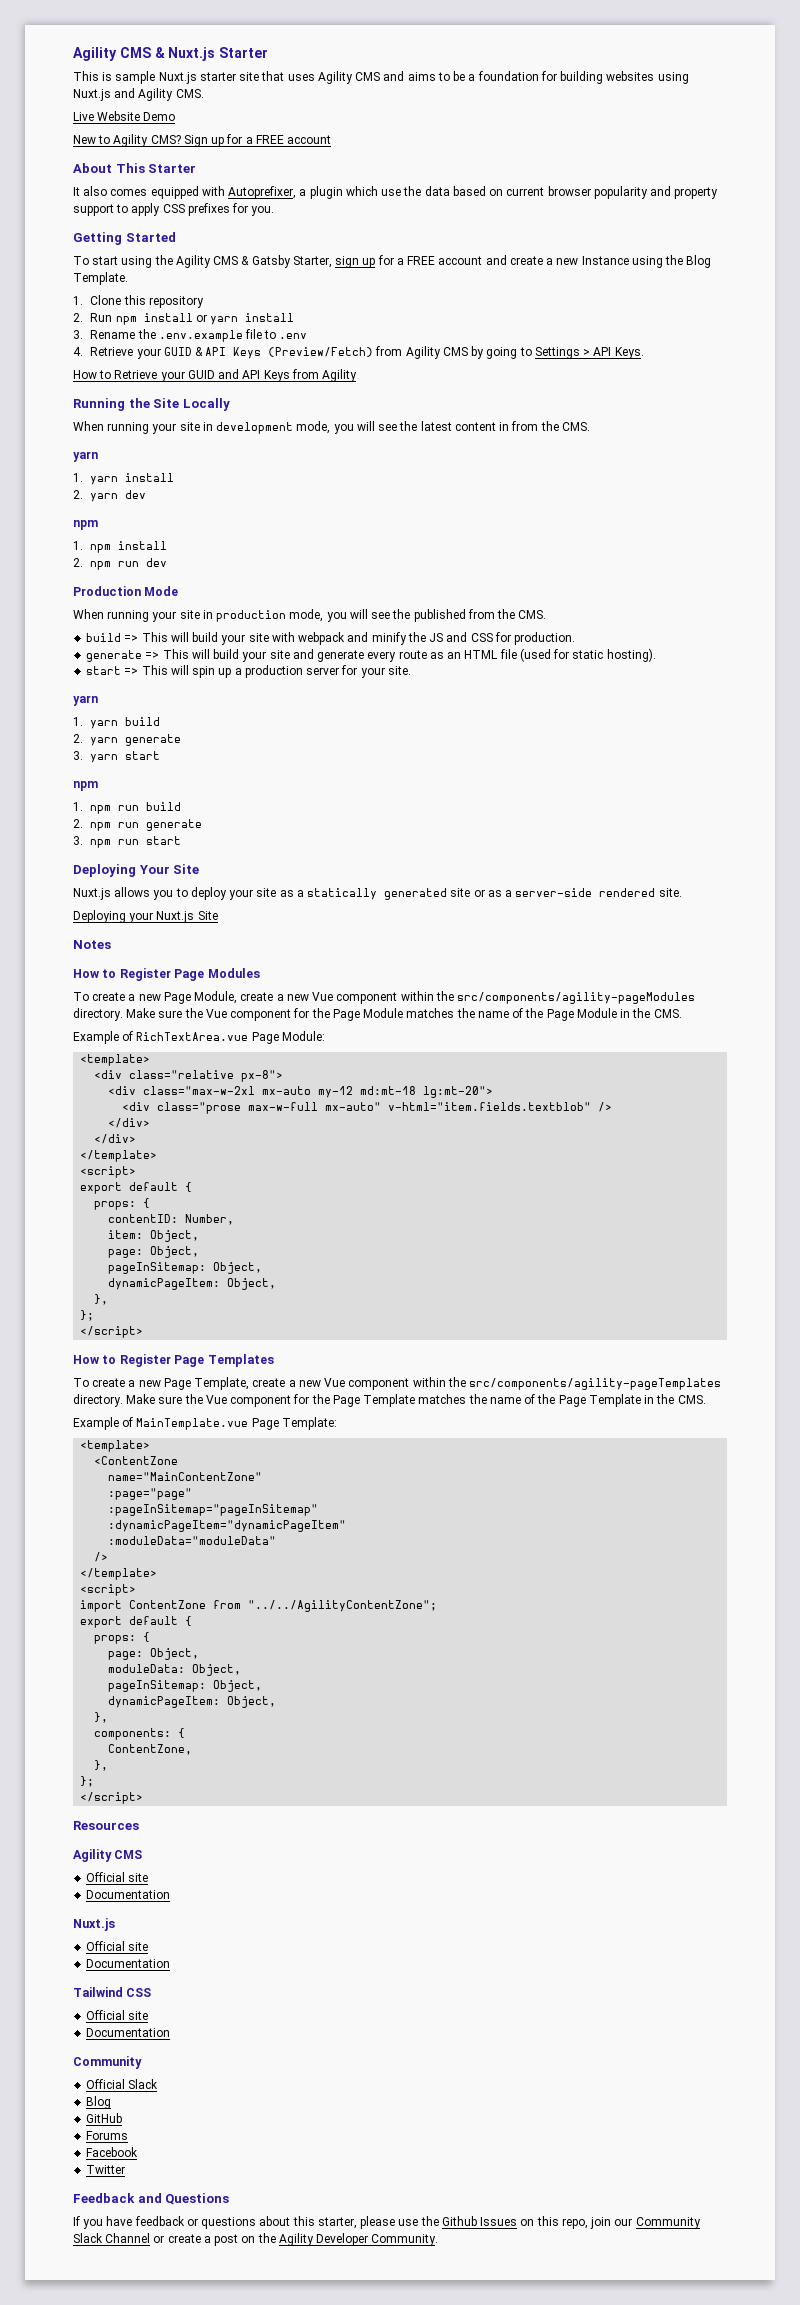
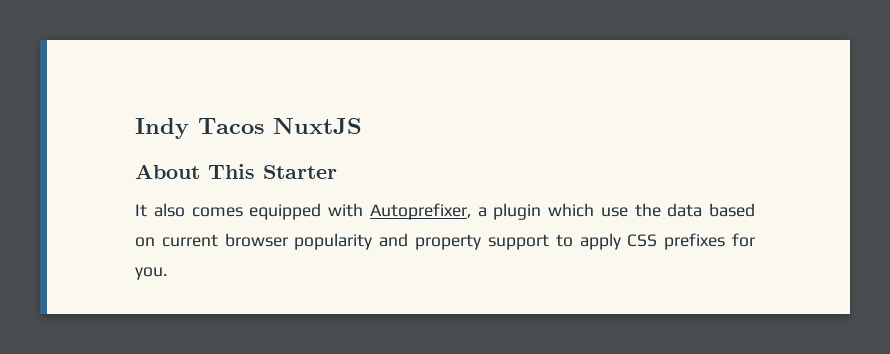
- Agility CMS & Nuxt.js Starter
- This is sample Nuxt.js starter site that uses Agility CMS and aims to be a foundation for building websites using Nuxt.js and Agility CMS.
- Live Website Demo
- New to Agility CMS? Sign up for a FREE account
+ Indy Tacos NuxtJS
- Getting Started
- To start using the Agility CMS & Gatsby Starter, sign up for a FREE account and create a new Instance using the Blog Template.
- 1. Clone this repository
- 2. Run npm install or yarn install
- 3. Rename the .env.example file to .env
- 4. Retrieve your GUID & API Keys (Preview/Fetch) from Agility CMS by going to Settings > API Keys.
- How to Retrieve your GUID and API Keys from Agility
- Running the Site Locally
- When running your site in development mode, you will see the latest content in from the CMS.
- yarn
- 1. yarn install
- 2. yarn dev
- npm
- 1. npm install
- 2. npm run dev
- Production Mode
- When running your site in production mode, you will see the published from the CMS.
- build => This will build your site with webpack and minify the JS and CSS for production.
- generate => This will build your site and generate every route as an HTML file (used for static hosting).
- start => This will spin up a production server for your site.
- yarn
- 1. yarn build
- 2. yarn generate
- 3. yarn start
- npm
- 1. npm run build
- 2. npm run generate
- 3. npm run start
- Deploying Your Site
- Nuxt.js allows you to deploy your site as a statically generated site or as a server-side rendered site.
- Deploying your Nuxt.js Site
- Notes
- How to Register Page Modules
- To create a new Page Module, create a new Vue component within the src/components/agility-pageModules directory. Make sure the Vue component for the Page Module matches the name of the Page Module in the CMS.
- Example of RichTextArea.vue Page Module:
- <template>
- <div class="relative px-8">
- <div class="max-w-2xl mx-auto my-12 md:mt-18 lg:mt-20">
- <div class="prose max-w-full mx-auto" v-html="item.fields.textblob" />
- </div>
- </div>
- </template>
- <script>
- export default {
- props: {
- contentID: Number,
- item: Object,
- page: Object,
- pageInSitemap: Object,
- dynamicPageItem: Object,
- },
- };
- </script>
- How to Register Page Templates
- To create a new Page Template, create a new Vue component within the src/components/agility-pageTemplates directory. Make sure the Vue component for the Page Template matches the name of the Page Template in the CMS.
- Example of MainTemplate.vue Page Template:
- <template>
- <ContentZone
- name="MainContentZone"
- :page="page"
- :pageInSitemap="pageInSitemap"
- :dynamicPageItem="dynamicPageItem"
- :moduleData="moduleData"
- />
- </template>
- <script>
- import ContentZone from "../../AgilityContentZone";
- export default {
- props: {
- page: Object,
- moduleData: Object,
- pageInSitemap: Object,
- dynamicPageItem: Object,
- },
- components: {
- ContentZone,
- },
- };
- </script>
- Resources
- Agility CMS
- Official site
- Documentation
- Nuxt.js
- Official site
- Documentation
- Tailwind CSS
- Official site
- Documentation
- Community
- Official Slack
- Blog
- GitHub
- Forums
- Facebook
- Twitter
- Feedback and Questions
- If you have feedback or questions about this starter, please use the Github Issues on this repo, join our Community Slack Channel or create a post on the Agility Developer Community.

